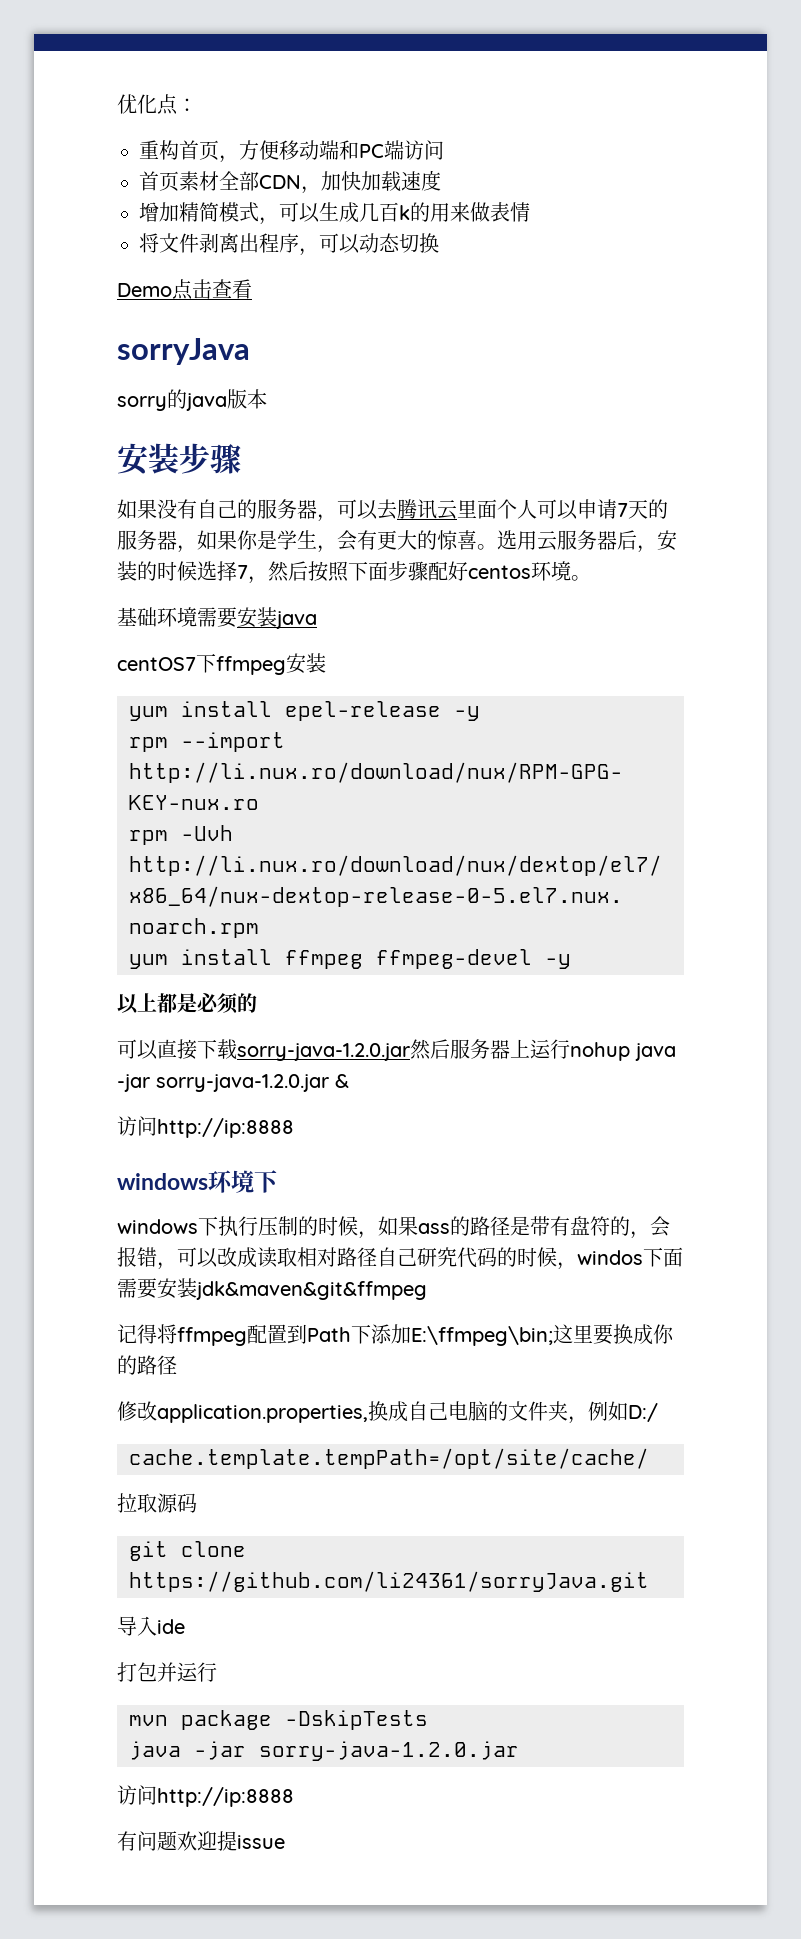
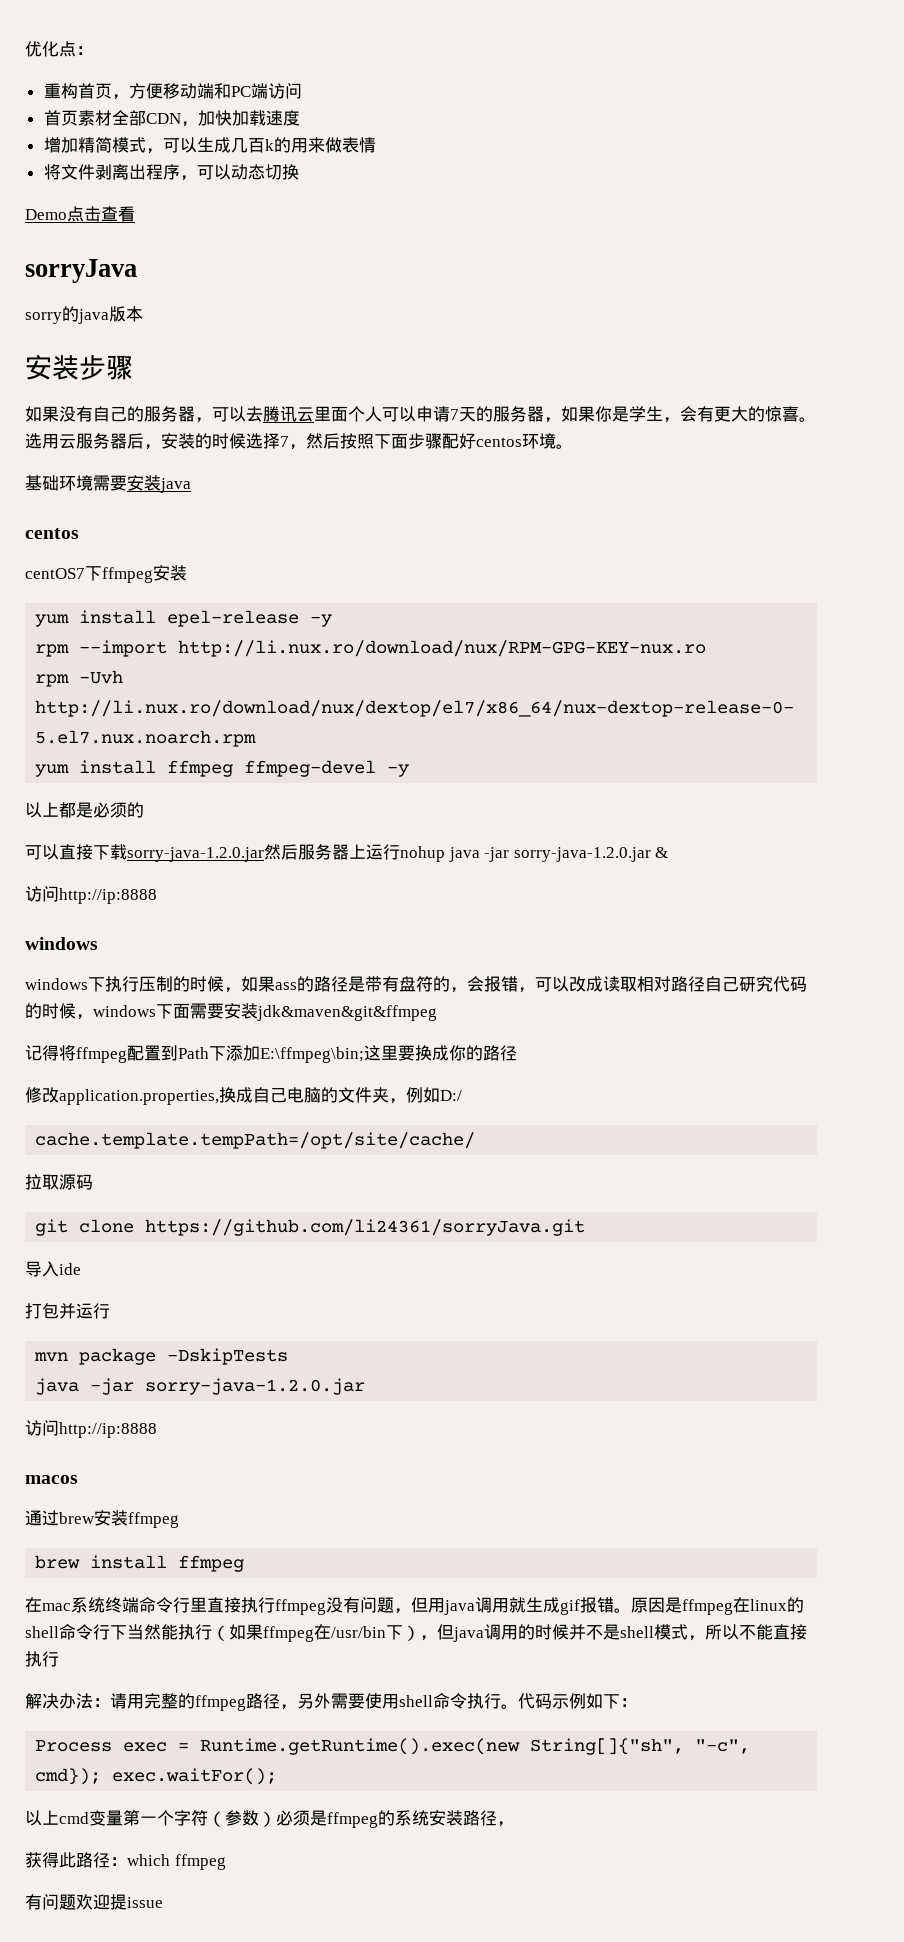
  基础环境需要安装java
+ centos
  可以直接下载sorry-java-1.2.0.jar然后服务器上运行nohup java -jar sorry-java-1.2.0.jar &
  访问http://ip:8888
- windows环境下
+ windows
- windows下执行压制的时候，如果ass的路径是带有盘符的，会报错，可以改成读取相对路径自己研究代码的时候，windos下面需要安装jdk&maven&git&ffmpeg
+ windows下执行压制的时候，如果ass的路径是带有盘符的，会报错，可以改成读取相对路径自己研究代码的时候，windows下面需要安装jdk&maven&git&ffmpeg
+ macos
+ 通过brew安装ffmpeg
+ brew install ffmpeg
+ 在mac系统终端命令行里直接执行ffmpeg没有问题，但用java调用就生成gif报错。原因是ffmpeg在linux的shell命令行下当然能执行（如果ffmpeg在/usr/bin下），但java调用的时候并不是shell模式，所以不能直接执行
+ 解决办法：请用完整的ffmpeg路径，另外需要使用shell命令执行。代码示例如下：
+ Process exec = Runtime.getRuntime().exec(new String[]{"sh", "-c", cmd}); exec.waitFor();
+ 以上cmd变量第一个字符（参数）必须是ffmpeg的系统安装路径，
+ 获得此路径：which ffmpeg

